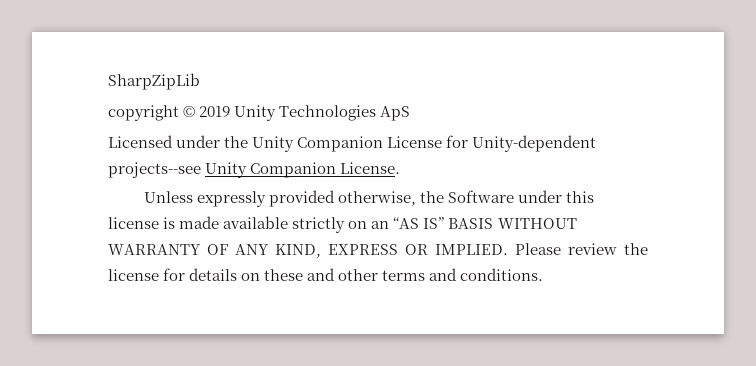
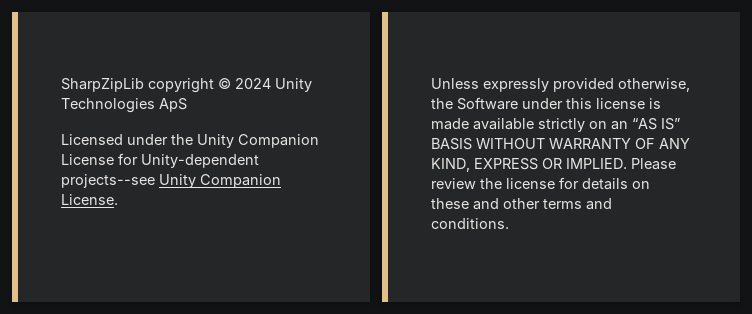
- SharpZipLib
- copyright © 2019 Unity Technologies ApS
+ SharpZipLib copyright © 2024 Unity Technologies ApS

